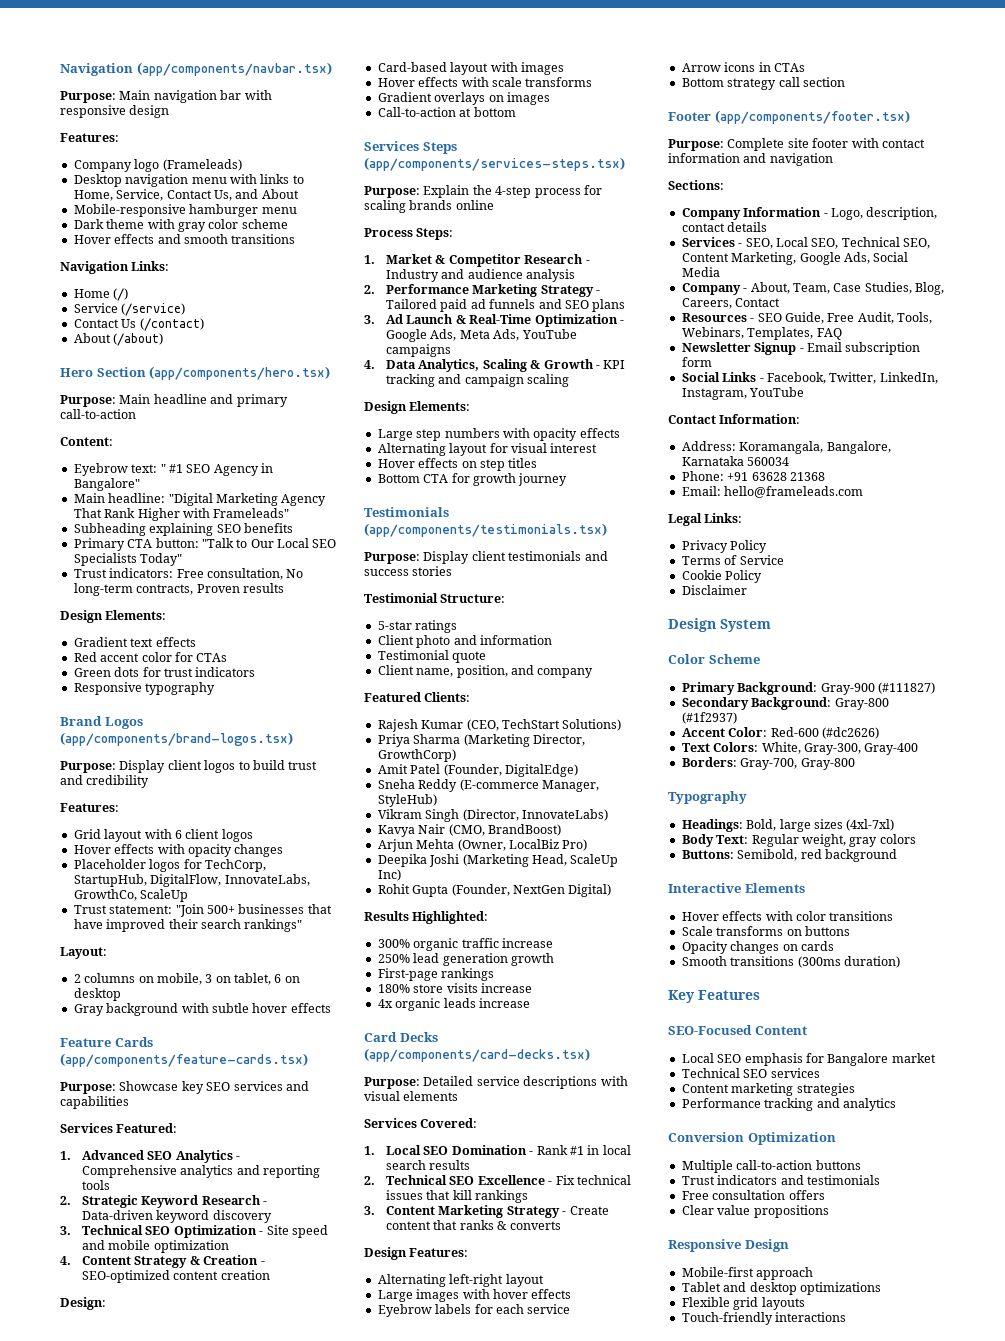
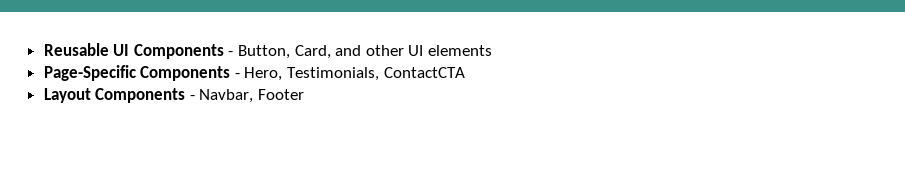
- Navigation (app/components/navbar.tsx)
- Purpose: Main navigation bar with responsive design
- Features:
- Company logo (Frameleads)
- Desktop navigation menu with links to Home, Service, Contact Us, and About
- Mobile-responsive hamburger menu
- Dark theme with gray color scheme
- Hover effects and smooth transitions
- Navigation Links:
- Home (/)
- Service (/service)
- Contact Us (/contact)
- About (/about)
- Hero Section (app/components/hero.tsx)
- Purpose: Main headline and primary call-to-action
- Content:
- Eyebrow text: " #1 SEO Agency in Bangalore"
- Main headline: "Digital Marketing Agency That Rank Higher with Frameleads"
- Subheading explaining SEO benefits
- Primary CTA button: "Talk to Our Local SEO Specialists Today"
- Trust indicators: Free consultation, No long-term contracts, Proven results
- Design Elements:
- Gradient text effects
- Red accent color for CTAs
- Green dots for trust indicators
- Responsive typography
- Brand Logos (app/components/brand-logos.tsx)
- Purpose: Display client logos to build trust and credibility
- Features:
- Grid layout with 6 client logos
- Hover effects with opacity changes
- Placeholder logos for TechCorp, StartupHub, DigitalFlow, InnovateLabs, GrowthCo, ScaleUp
- Trust statement: "Join 500+ businesses that have improved their search rankings"
- Layout:
- 2 columns on mobile, 3 on tablet, 6 on desktop
- Gray background with subtle hover effects
- Feature Cards (app/components/feature-cards.tsx)
- Purpose: Showcase key SEO services and capabilities
- Services Featured:
- 1. Advanced SEO Analytics - Comprehensive analytics and reporting tools
- 2. Strategic Keyword Research - Data-driven keyword discovery
- 3. Technical SEO Optimization - Site speed and mobile optimization
- 4. Content Strategy & Creation - SEO-optimized content creation
- Design:
- Card-based layout with images
- Hover effects with scale transforms
- Gradient overlays on images
- Call-to-action at bottom
- Services Steps (app/components/services-steps.tsx)
- Purpose: Explain the 4-step process for scaling brands online
- Process Steps:
- 1. Market & Competitor Research - Industry and audience analysis
- 2. Performance Marketing Strategy - Tailored paid ad funnels and SEO plans
- 3. Ad Launch & Real-Time Optimization - Google Ads, Meta Ads, YouTube campaigns
- 4. Data Analytics, Scaling & Growth - KPI tracking and campaign scaling
- Design Elements:
- Large step numbers with opacity effects
- Alternating layout for visual interest
- Hover effects on step titles
- Bottom CTA for growth journey
- Testimonials (app/components/testimonials.tsx)
- Purpose: Display client testimonials and success stories
- Testimonial Structure:
- 5-star ratings
- Client photo and information
- Testimonial quote
- Client name, position, and company
- Featured Clients:
- Rajesh Kumar (CEO, TechStart Solutions)
- Priya Sharma (Marketing Director, GrowthCorp)
- Amit Patel (Founder, DigitalEdge)
- Sneha Reddy (E-commerce Manager, StyleHub)
- Vikram Singh (Director, InnovateLabs)
- Kavya Nair (CMO, BrandBoost)
- Arjun Mehta (Owner, LocalBiz Pro)
- Deepika Joshi (Marketing Head, ScaleUp Inc)
- Rohit Gupta (Founder, NextGen Digital)
- Results Highlighted:
- 300% organic traffic increase
- 250% lead generation growth
- First-page rankings
- 180% store visits increase
- 4x organic leads increase
- Card Decks (app/components/card-decks.tsx)
- Purpose: Detailed service descriptions with visual elements
- Services Covered:
- 1. Local SEO Domination - Rank #1 in local search results
- 2. Technical SEO Excellence - Fix technical issues that kill rankings
- 3. Content Marketing Strategy - Create content that ranks & converts
- Design Features:
- Alternating left-right layout
- Large images with hover effects
- Eyebrow labels for each service
- Arrow icons in CTAs
- Bottom strategy call section
- Footer (app/components/footer.tsx)
- Purpose: Complete site footer with contact information and navigation
- Sections:
- Company Information - Logo, description, contact details
- Services - SEO, Local SEO, Technical SEO, Content Marketing, Google Ads, Social Media
- Company - About, Team, Case Studies, Blog, Careers, Contact
- Resources - SEO Guide, Free Audit, Tools, Webinars, Templates, FAQ
- Newsletter Signup - Email subscription form
- Social Links - Facebook, Twitter, LinkedIn, Instagram, YouTube
- Contact Information:
- Address: Koramangala, Bangalore, Karnataka 560034
- Phone: +91 63628 21368
- Email: hello@frameleads.com
- Legal Links:
- Privacy Policy
- Terms of Service
- Cookie Policy
- Disclaimer
- Design System
- Color Scheme
- Primary Background: Gray-900 (#111827)
- Secondary Background: Gray-800 (#1f2937)
- Accent Color: Red-600 (#dc2626)
- Text Colors: White, Gray-300, Gray-400
- Borders: Gray-700, Gray-800
- Typography
- Headings: Bold, large sizes (4xl-7xl)
- Body Text: Regular weight, gray colors
- Buttons: Semibold, red background
- Interactive Elements
- Hover effects with color transitions
- Scale transforms on buttons
- Opacity changes on cards
- Smooth transitions (300ms duration)
- Key Features
- SEO-Focused Content
- Local SEO emphasis for Bangalore market
- Technical SEO services
- Content marketing strategies
- Performance tracking and analytics
- Conversion Optimization
- Multiple call-to-action buttons
- Trust indicators and testimonials
- Free consultation offers
- Clear value propositions
- Responsive Design
- Mobile-first approach
- Tablet and desktop optimizations
- Flexible grid layouts
- Touch-friendly interactions
+ Reusable UI Components - Button, Card, and other UI elements
+ Page-Specific Components - Hero, Testimonials, ContactCTA
+ Layout Components - Navbar, Footer

